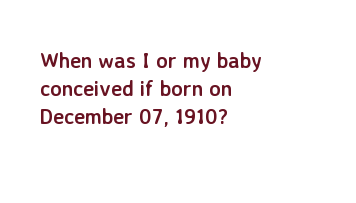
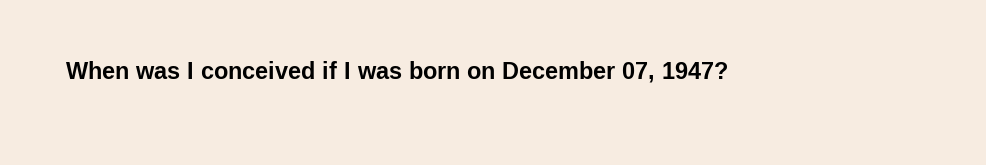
- When was I or my baby conceived if born on December 07, 1910?
+ When was I conceived if I was born on December 07, 1947?

